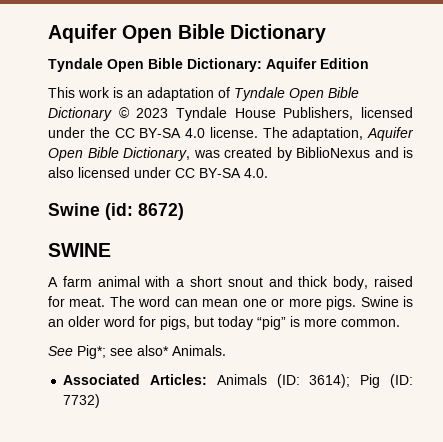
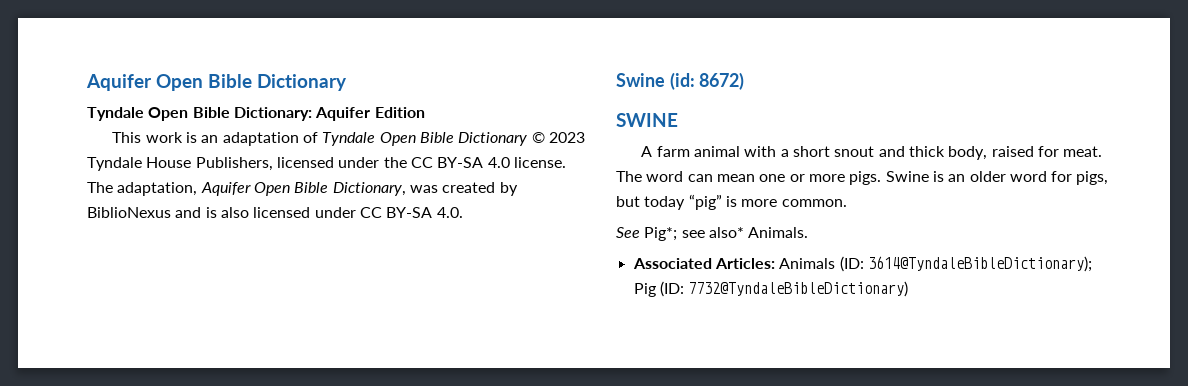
- Associated Articles: Animals (ID: 3614); Pig (ID: 7732)
+ Associated Articles: Animals (ID: 3614@TyndaleBibleDictionary); Pig (ID: 7732@TyndaleBibleDictionary)

